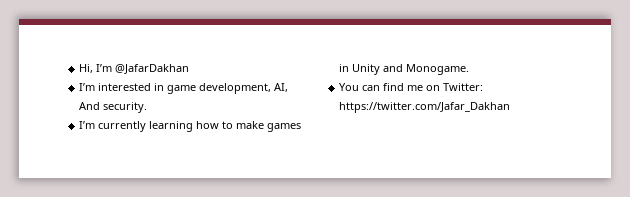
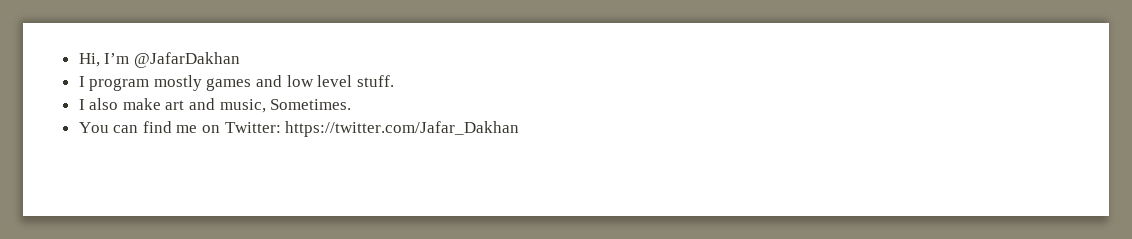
- I’m interested in game development, AI, And security.
- I’m currently learning how to make games in Unity and Monogame.
+ I program mostly games and low level stuff.
+ I also make art and music, Sometimes.

